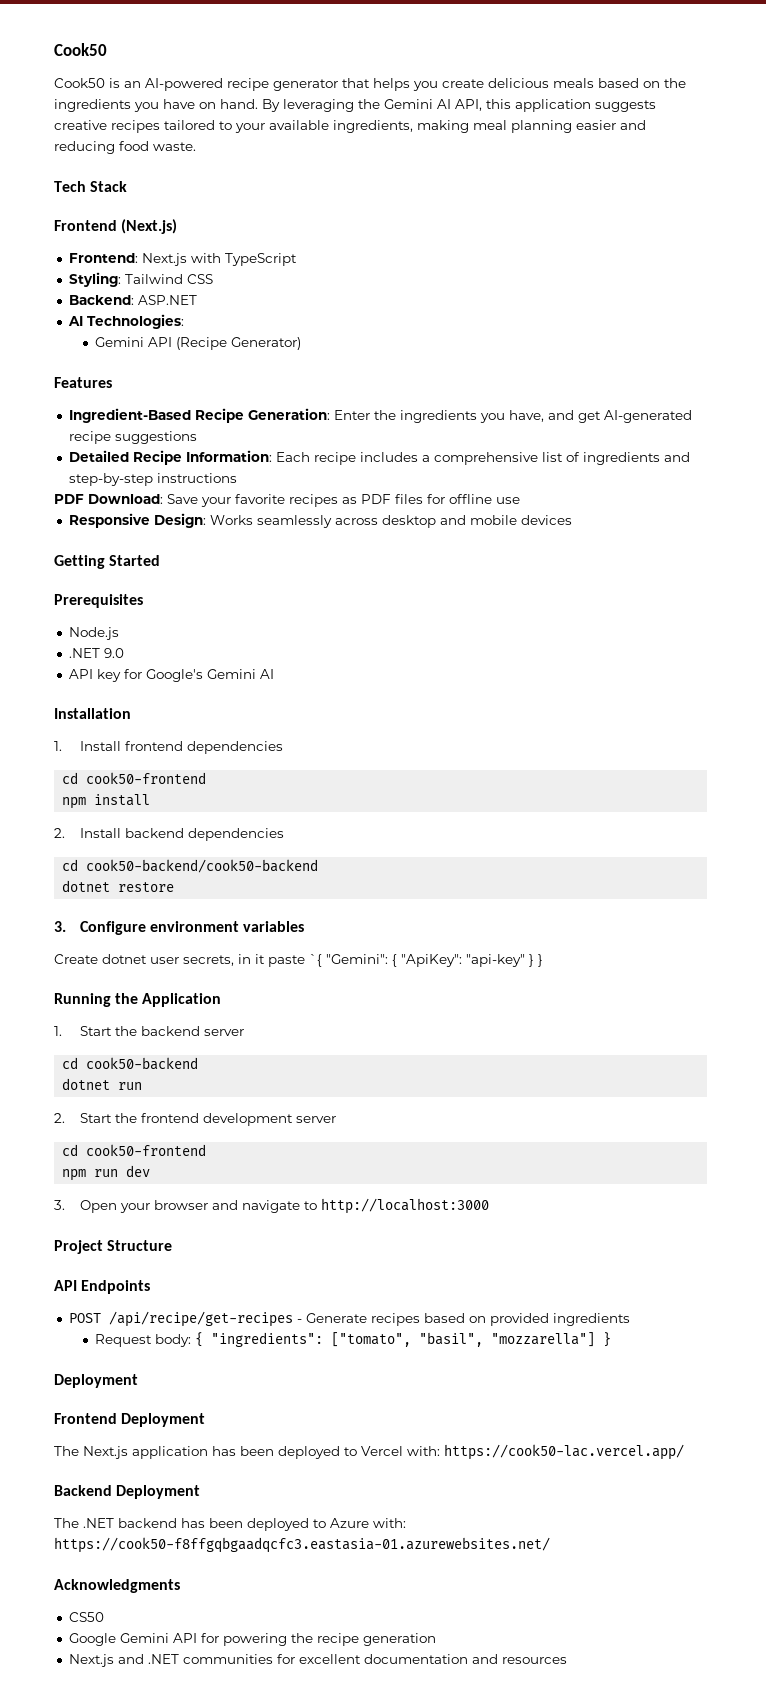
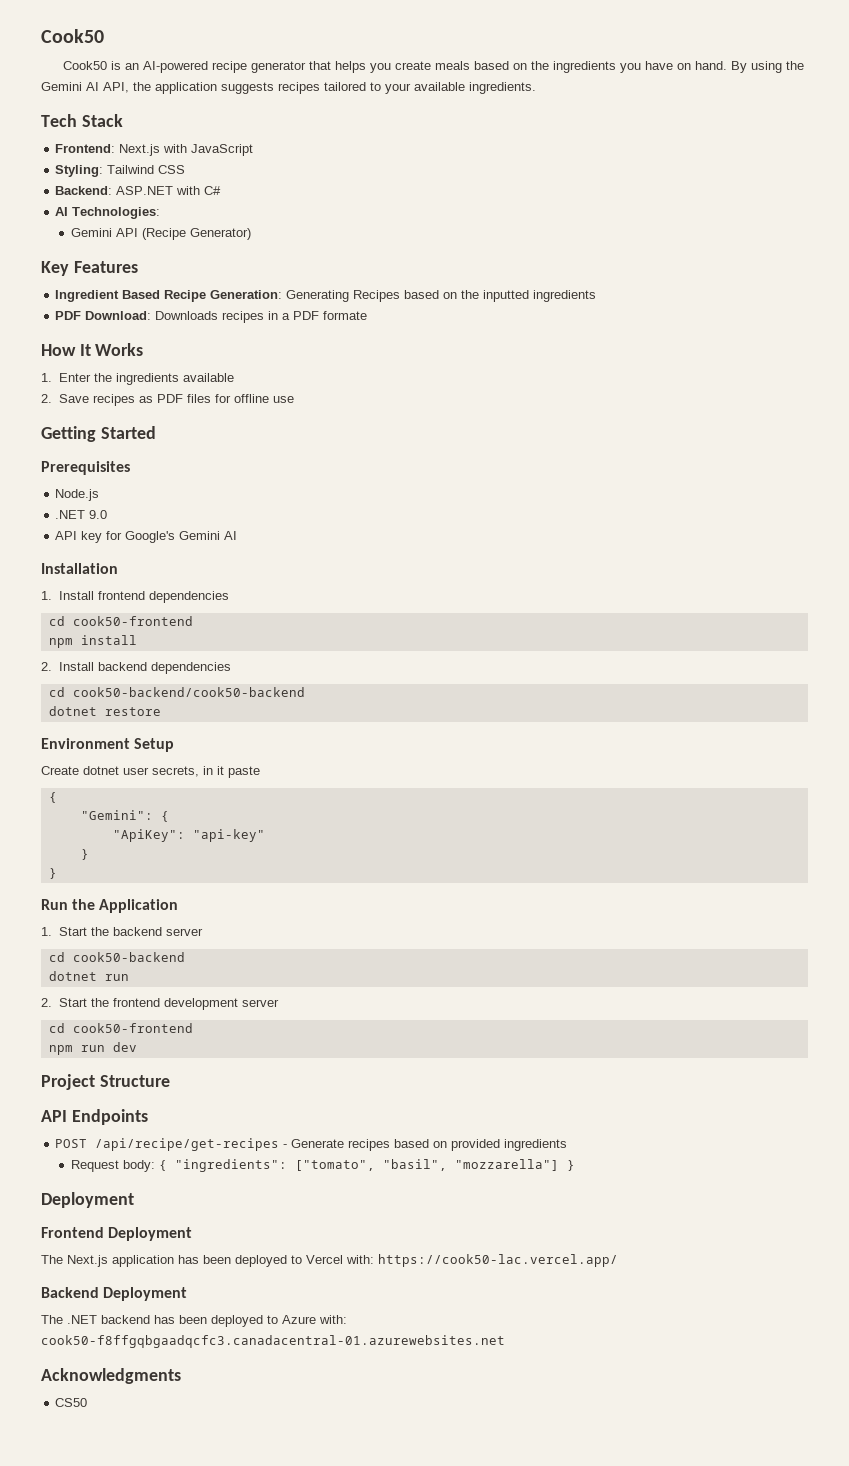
- Cook50 is an AI-powered recipe generator that helps you create delicious meals based on the ingredients you have on hand.
+ Cook50 is an AI-powered recipe generator that helps you create meals based on the ingredients you have on hand.
- By leveraging the Gemini AI API, this application suggests creative recipes tailored to your available ingredients, making meal planning easier and reducing food waste.
+ By using the Gemini AI API, the application suggests recipes tailored to your available ingredients.
- Frontend (Next.js)
- Frontend: Next.js with TypeScript
+ Frontend: Next.js with JavaScript
- Backend: ASP.NET
+ Backend: ASP.NET with C#
- Features
+ Key Features
- Ingredient-Based Recipe Generation: Enter the ingredients you have, and get AI-generated recipe suggestions
- Detailed Recipe Information: Each recipe includes a comprehensive list of ingredients and step-by-step instructions
- PDF Download: Save your favorite recipes as PDF files for offline use
+ Ingredient Based Recipe Generation: Generating Recipes based on the inputted ingredients
+ PDF Download: Downloads recipes in a PDF formate
+ How It Works
+ 1. Enter the ingredients available
+ 2. Save recipes as PDF files for offline use
- Responsive Design: Works seamlessly across desktop and mobile devices
- 3. Configure environment variables
+ Environment Setup
- Create dotnet user secrets, in it paste `{ "Gemini": { "ApiKey": "api-key" } }
- Running the Application
+ Create dotnet user secrets, in it paste
+ {
+ "Gemini": {
+ "ApiKey": "api-key"
+ }
+ }
+ Run the Application
- 3. Open your browser and navigate to http://localhost:3000
- The .NET backend has been deployed to Azure with: https://cook50-f8ffgqbgaadqcfc3.eastasia-01.azurewebsites.net/
+ The .NET backend has been deployed to Azure with: cook50-f8ffgqbgaadqcfc3.canadacentral-01.azurewebsites.net
- Google Gemini API for powering the recipe generation
- Next.js and .NET communities for excellent documentation and resources

